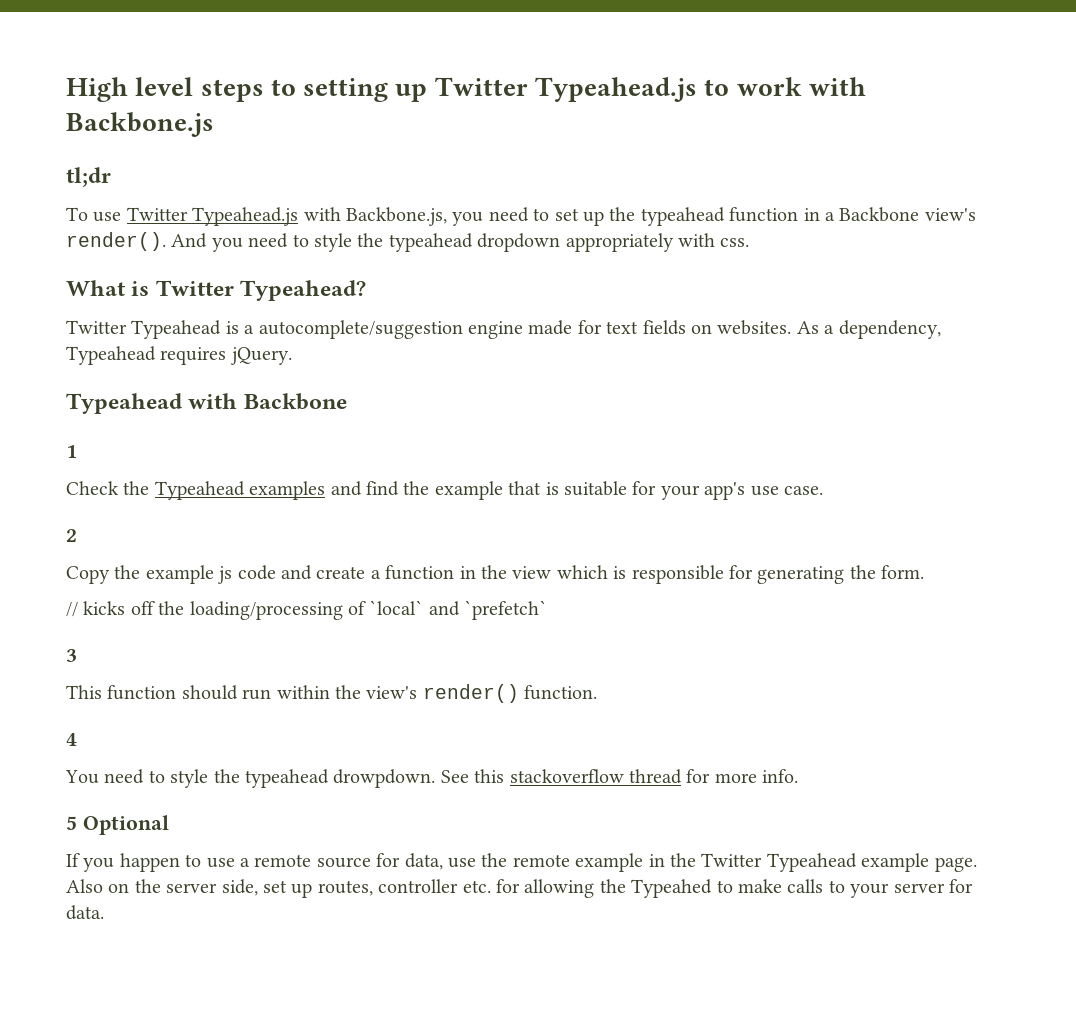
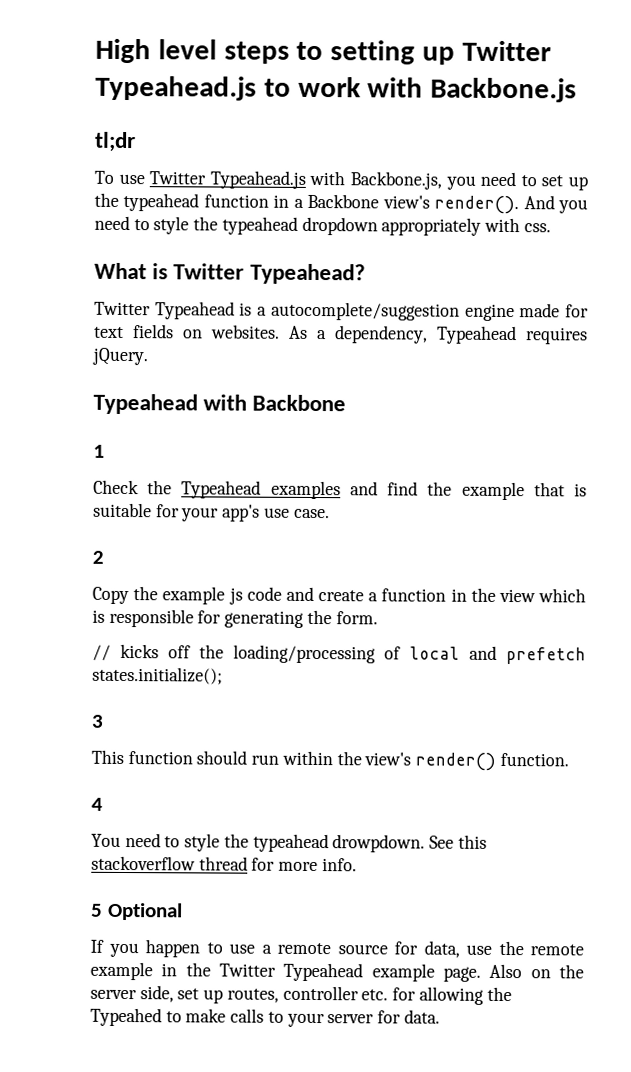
- // kicks off the loading/processing of `local` and `prefetch`
+ // kicks off the loading/processing of local and prefetch states.initialize();

